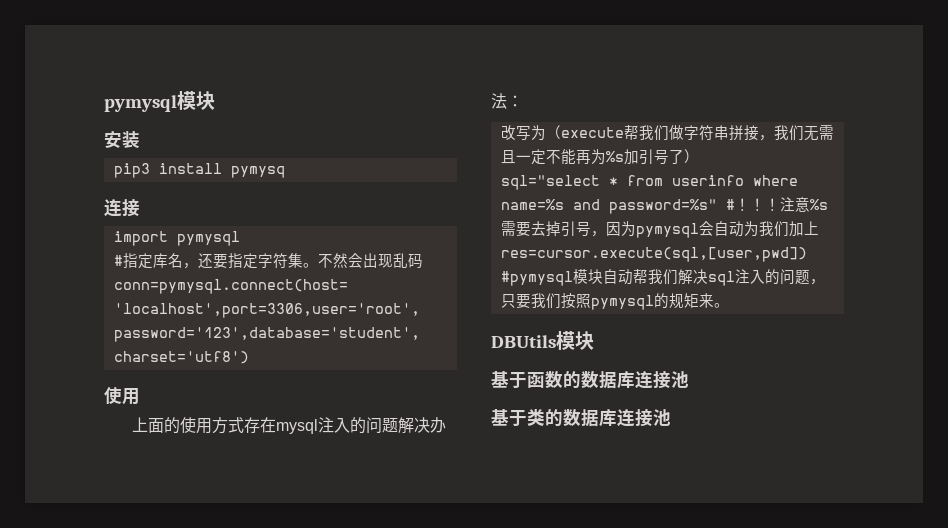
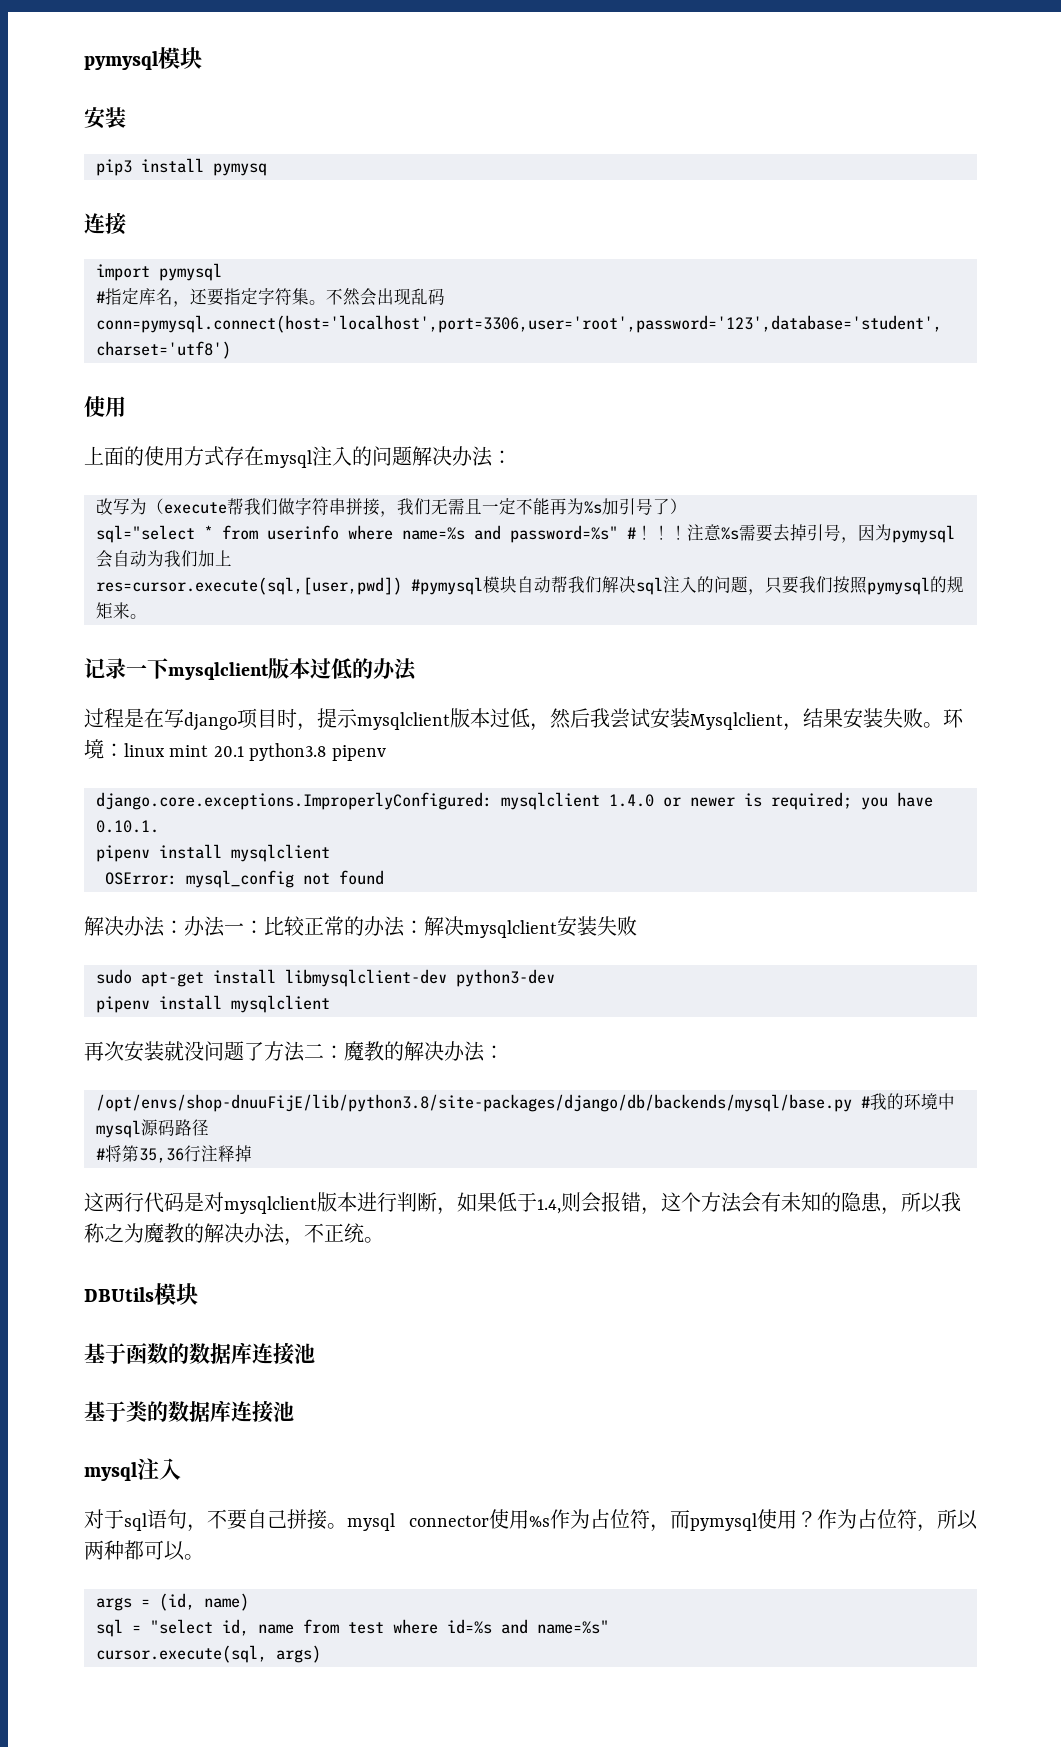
+ 记录一下mysqlclient版本过低的办法
+ 过程是在写django项目时，提示mysqlclient版本过低，然后我尝试安装Mysqlclient，结果安装失败。环境：linux mint 20.1 python3.8 pipenv
+ django.core.exceptions.ImproperlyConfigured: mysqlclient 1.4.0 or newer is required; you have 0.10.1.
+ pipenv install mysqlclient
+ OSError: mysql_config not found
+ 解决办法：办法一：比较正常的办法：解决mysqlclient安装失败
+ sudo apt-get install libmysqlclient-dev python3-dev
+ pipenv install mysqlclient
+ 再次安装就没问题了方法二：魔教的解决办法：
+ /opt/envs/shop-dnuuFijE/lib/python3.8/site-packages/django/db/backends/mysql/base.py #我的环境中mysql源码路径
+ #将第35,36行注释掉
+ 这两行代码是对mysqlclient版本进行判断，如果低于1.4,则会报错，这个方法会有未知的隐患，所以我称之为魔教的解决办法，不正统。
  基于类的数据库连接池
+ mysql注入
+ 对于sql语句，不要自己拼接。mysql connector使用%s作为占位符，而pymysql使用？作为占位符，所以两种都可以。
+ args = (id, name)
+ sql = "select id, name from test where id=%s and name=%s"
+ cursor.execute(sql, args)

